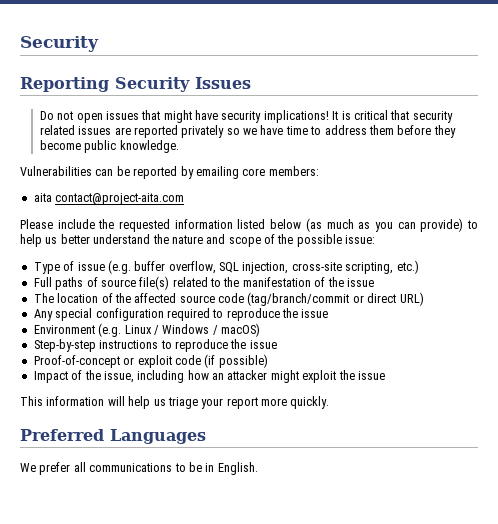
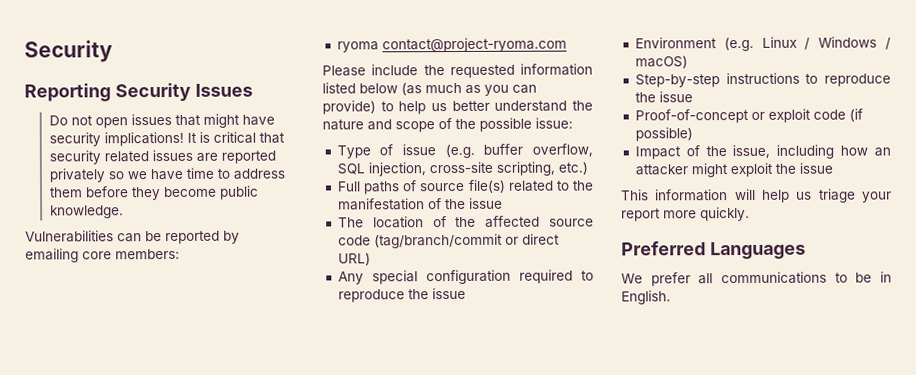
- aita contact@project-aita.com
+ ryoma contact@project-ryoma.com

